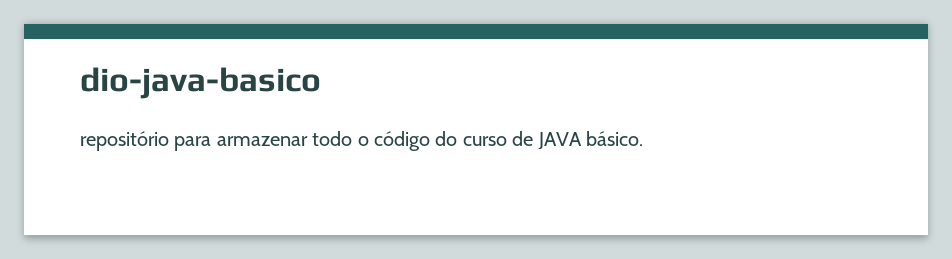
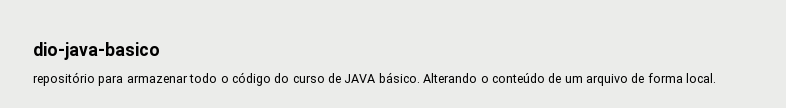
+ Alterando o conteúdo de um arquivo de forma local.

